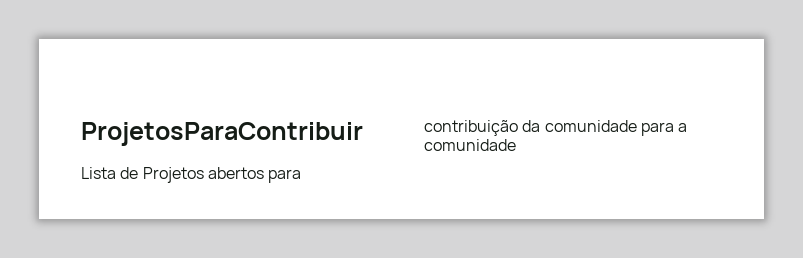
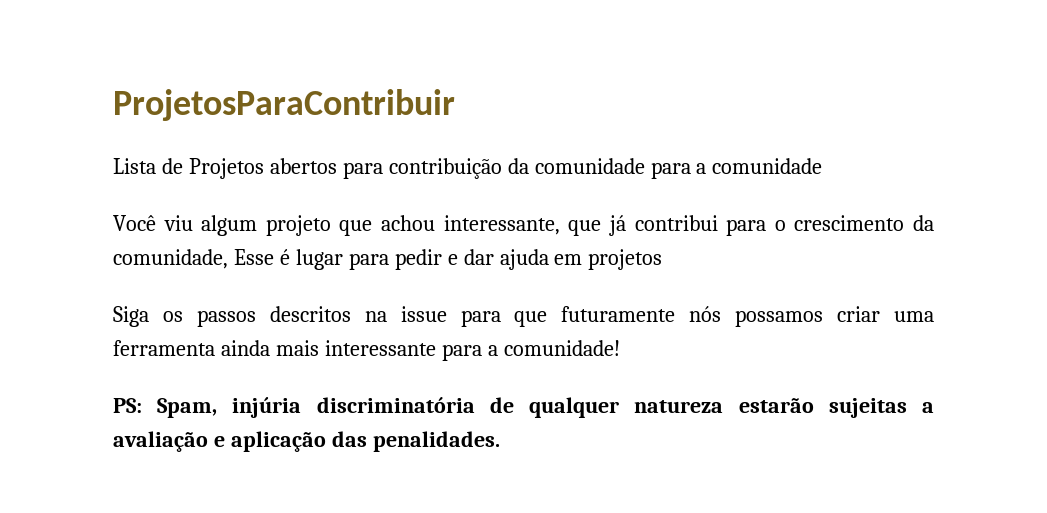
+ Você viu algum projeto que achou interessante, que já contribui para o crescimento da comunidade, Esse é lugar para pedir e dar ajuda em projetos
+ Siga os passos descritos na issue para que futuramente nós possamos criar uma ferramenta ainda mais interessante para a comunidade!
+ PS: Spam, injúria discriminatória de qualquer natureza estarão sujeitas a avaliação e aplicação das penalidades.

